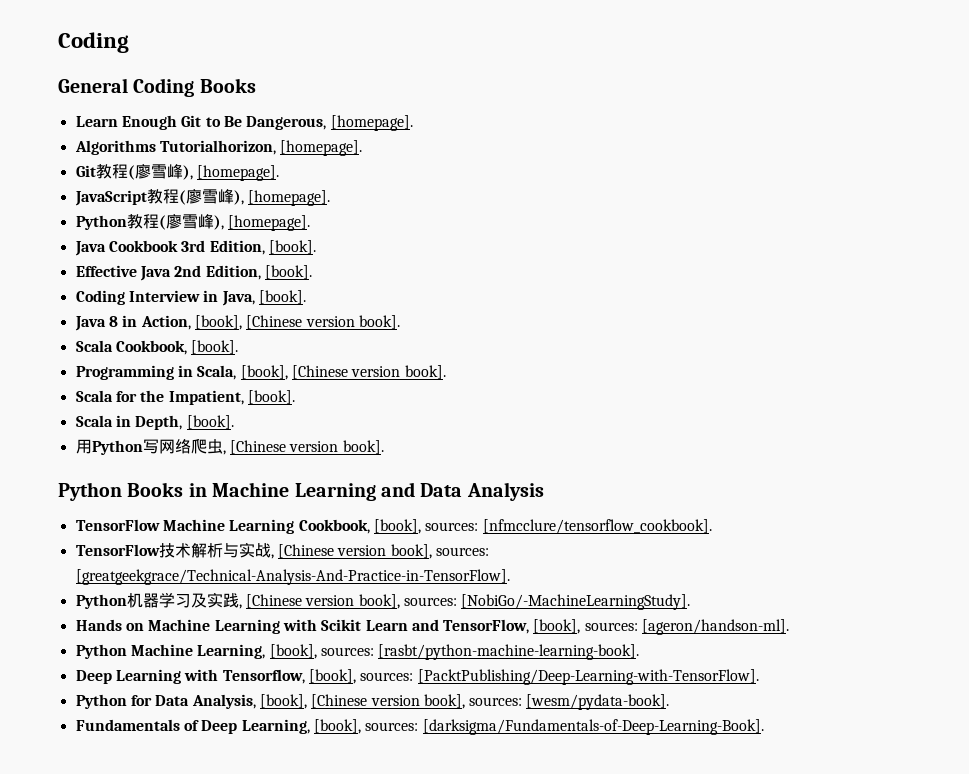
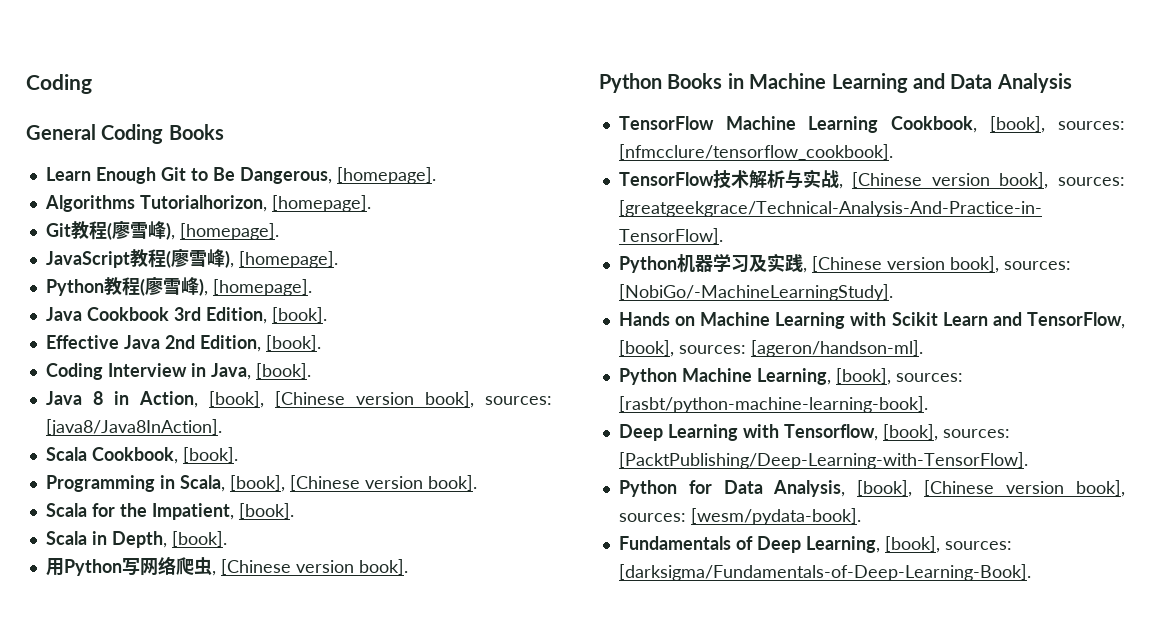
- Java 8 in Action, [book], [Chinese version book].
+ Java 8 in Action, [book], [Chinese version book], sources: [java8/Java8InAction].

